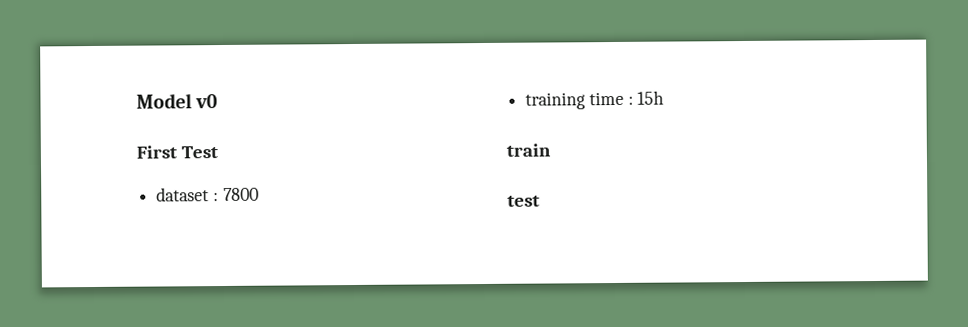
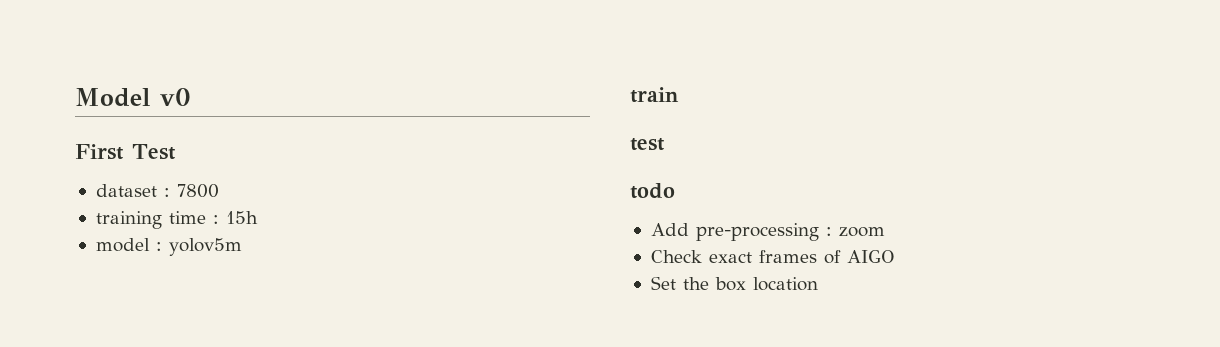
+ model : yolov5m
+ todo
+ Add pre-processing : zoom
+ Check exact frames of AIGO
+ Set the box location

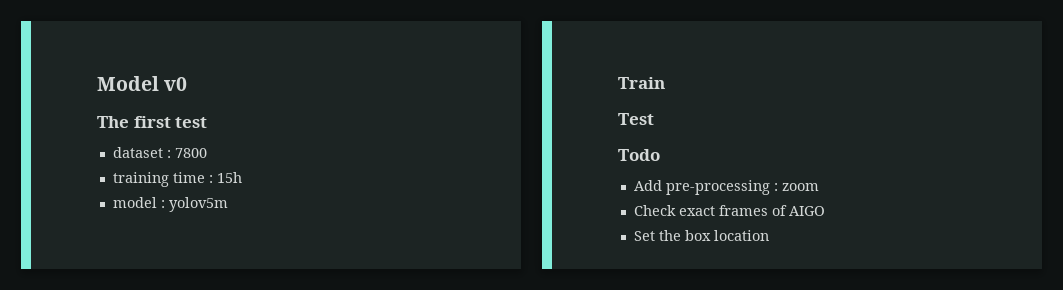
- First Test
+ The first test
- train
- test
- todo
+ Train
+ Test
+ Todo

